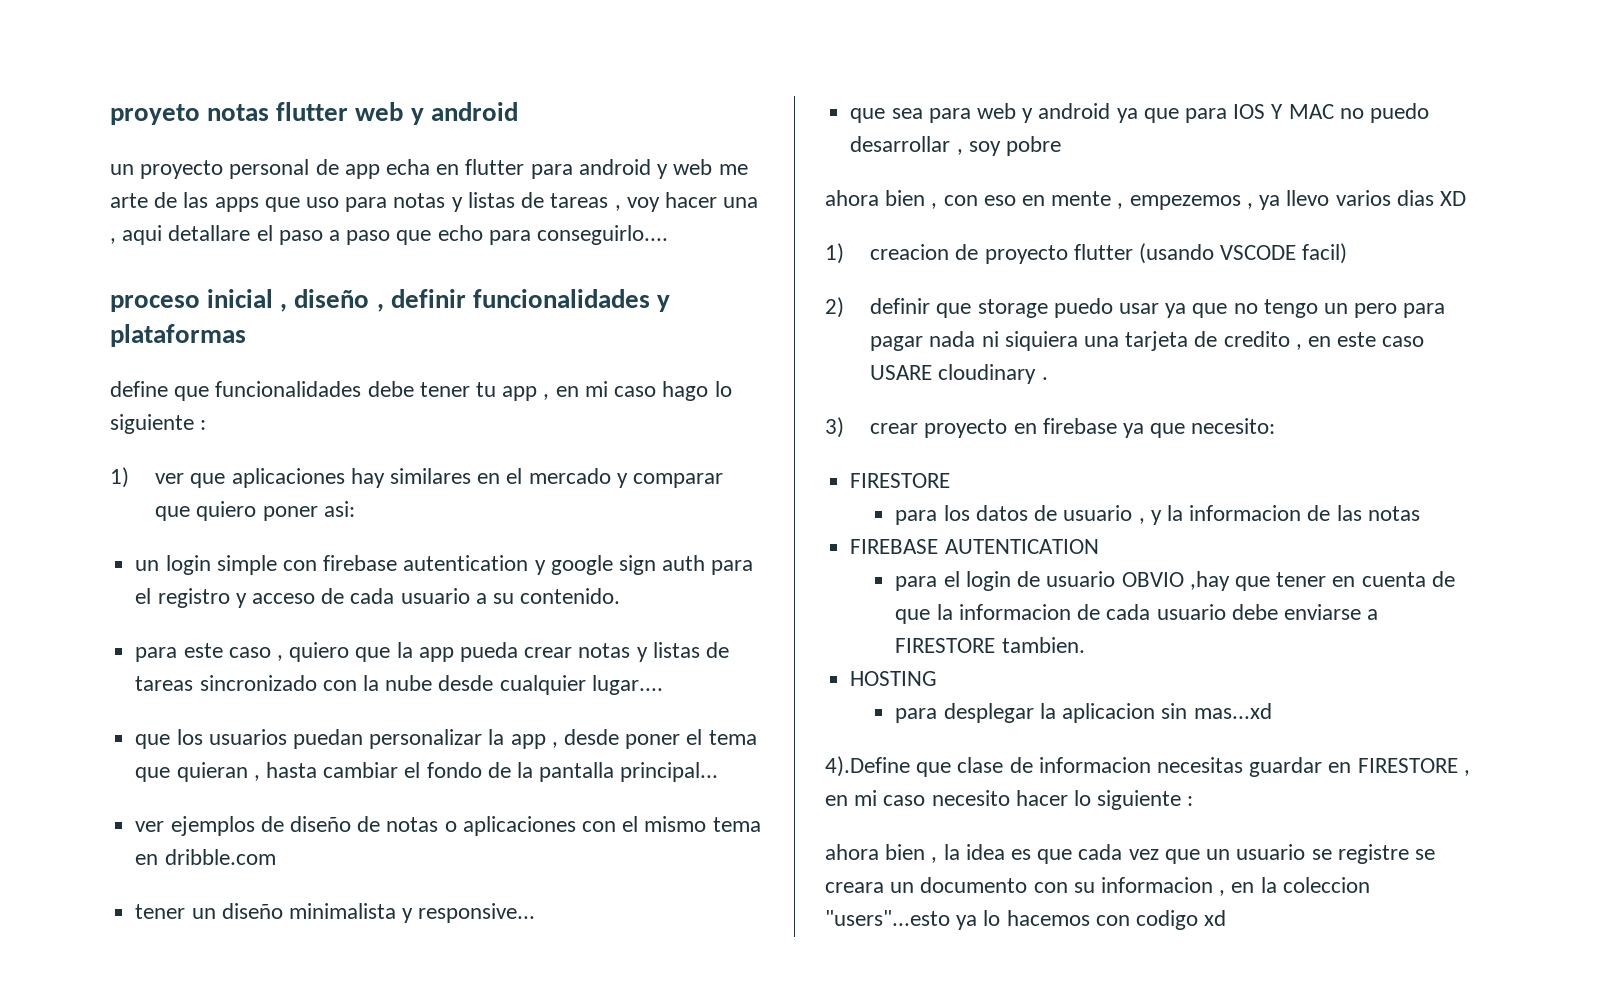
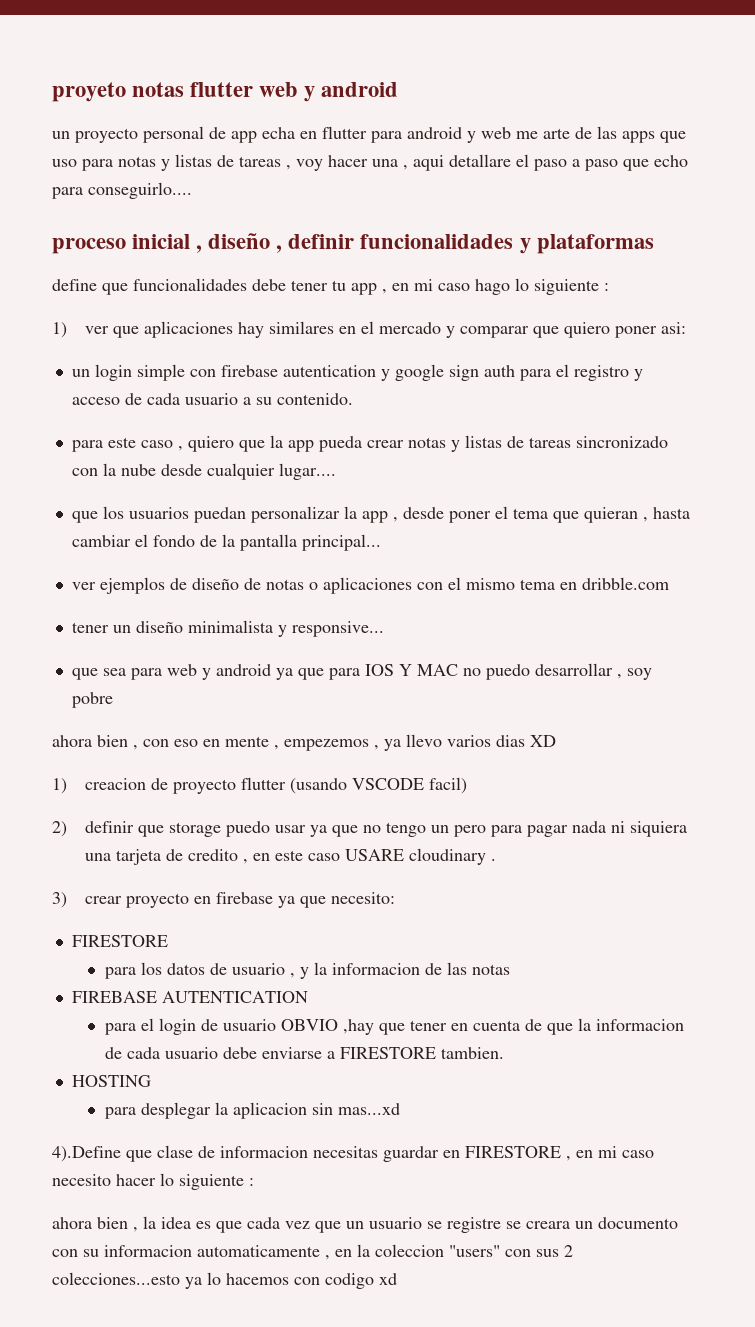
- ahora bien , la idea es que cada vez que un usuario se registre se creara un documento con su informacion , en la coleccion "users"...esto ya lo hacemos con codigo xd
+ ahora bien , la idea es que cada vez que un usuario se registre se creara un documento con su informacion automaticamente , en la coleccion "users" con sus 2 colecciones...esto ya lo hacemos con codigo xd

